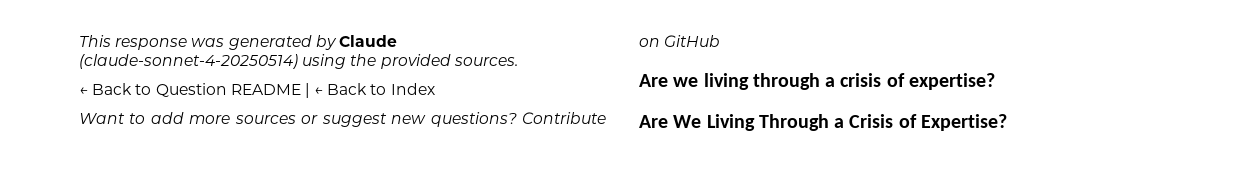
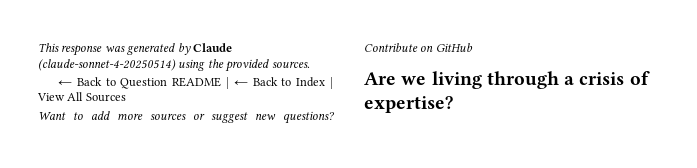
- ← Back to Question README | ← Back to Index
+ ← Back to Question README | ← Back to Index | View All Sources
- Are We Living Through a Crisis of Expertise?

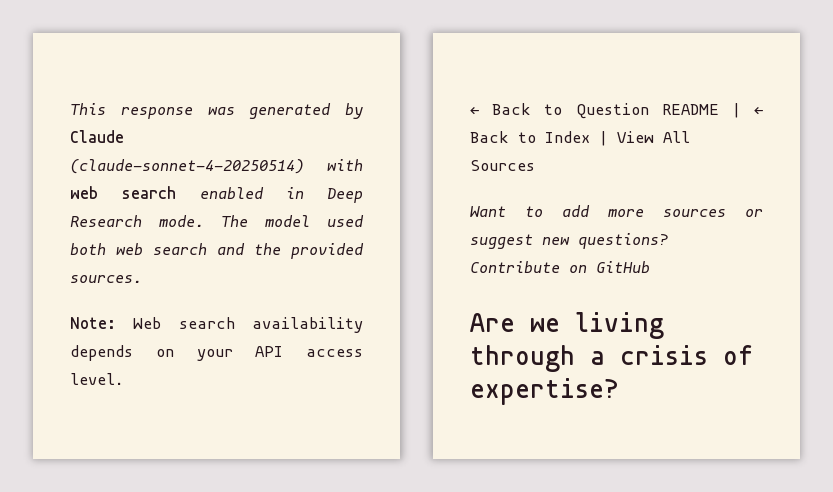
- This response was generated by Claude (claude-sonnet-4-20250514) using the provided sources.
+ This response was generated by Claude (claude-sonnet-4-20250514) with web search enabled in Deep Research mode. The model used both web search and the provided sources.
+ Note: Web search availability depends on your API access level.

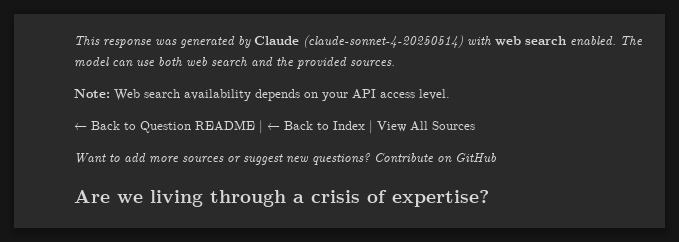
- This response was generated by Claude (claude-sonnet-4-20250514) with web search enabled in Deep Research mode. The model used both web search and the provided sources.
+ This response was generated by Claude (claude-sonnet-4-20250514) with web search enabled. The model can use both web search and the provided sources.

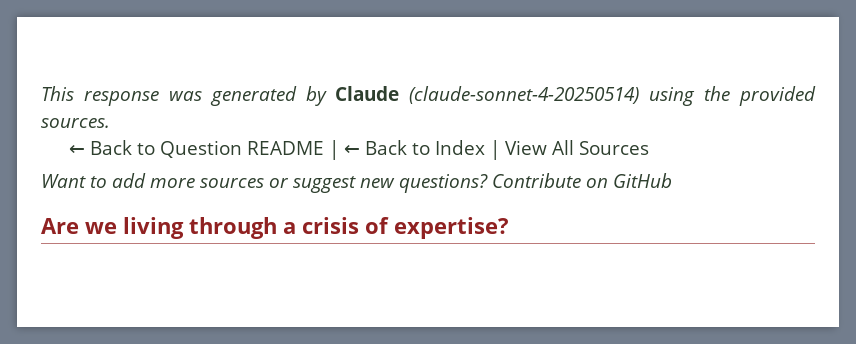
- This response was generated by Claude (claude-sonnet-4-20250514) with web search enabled. The model can use both web search and the provided sources.
- Note: Web search availability depends on your API access level.
+ This response was generated by Claude (claude-sonnet-4-20250514) using the provided sources.

